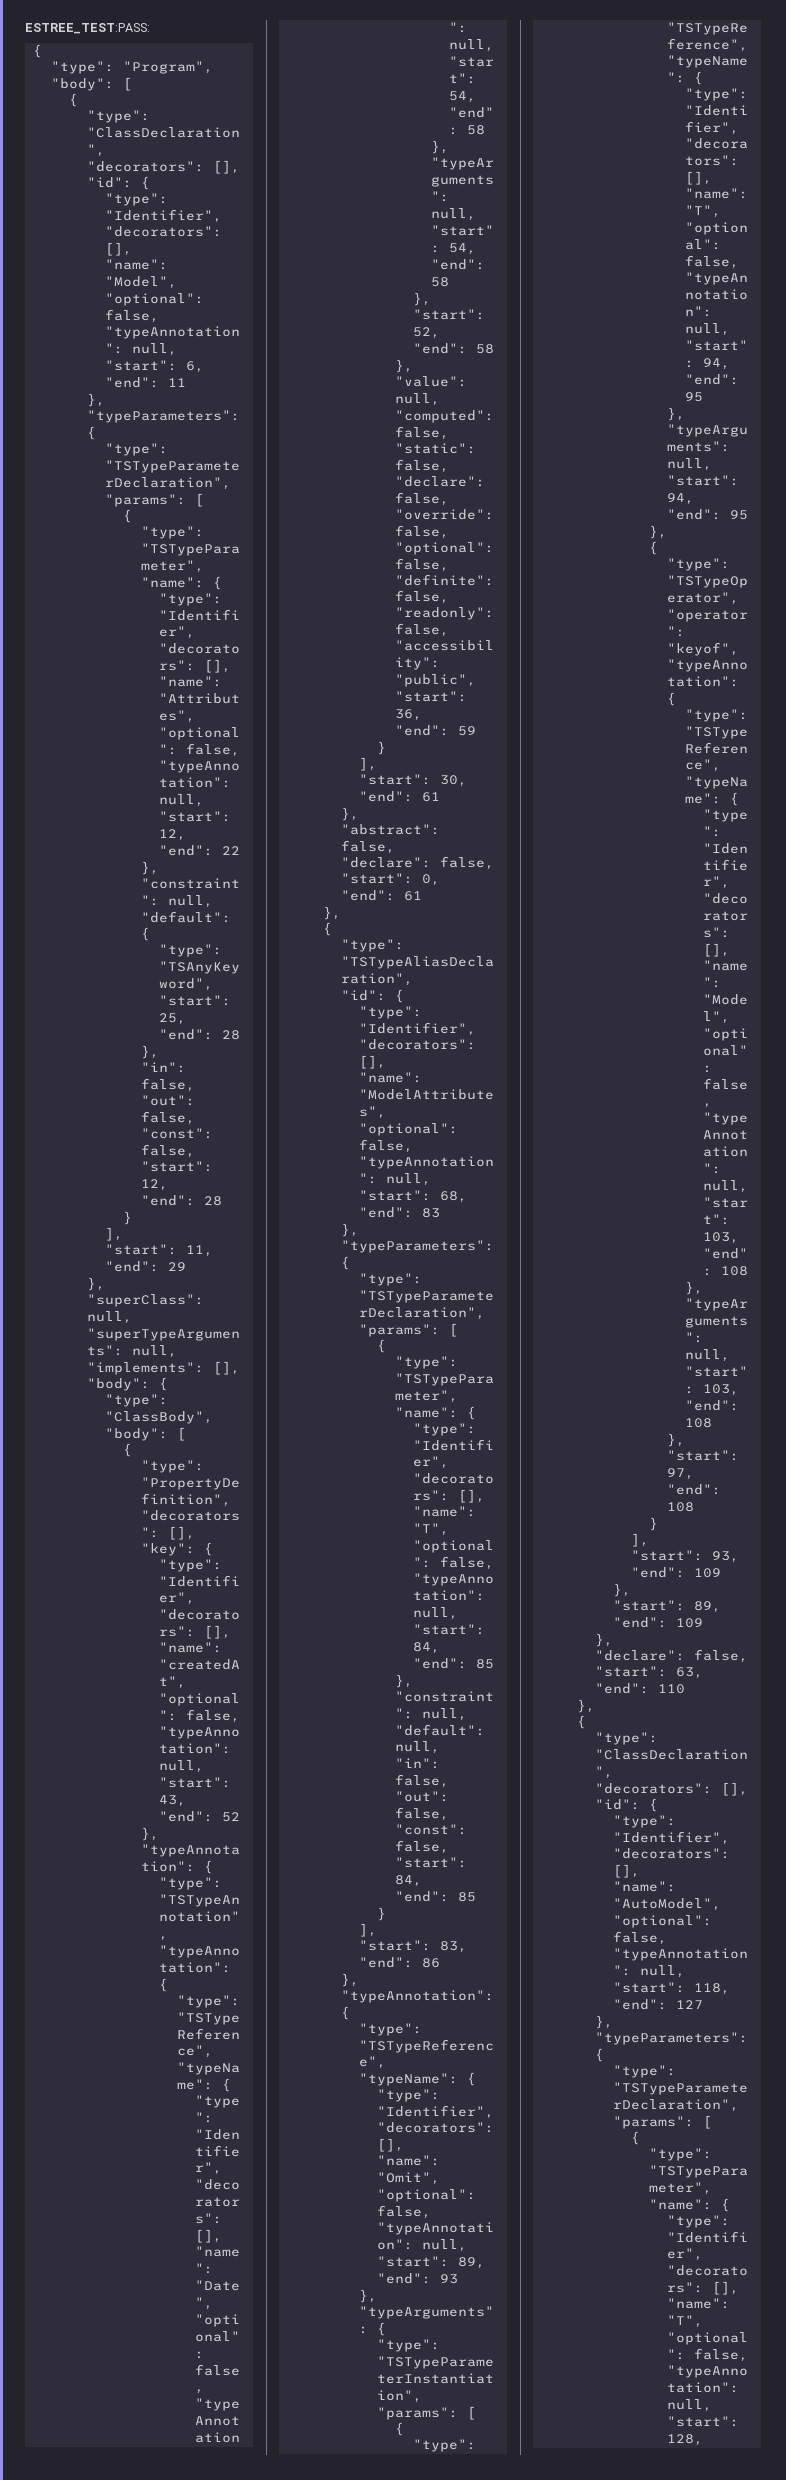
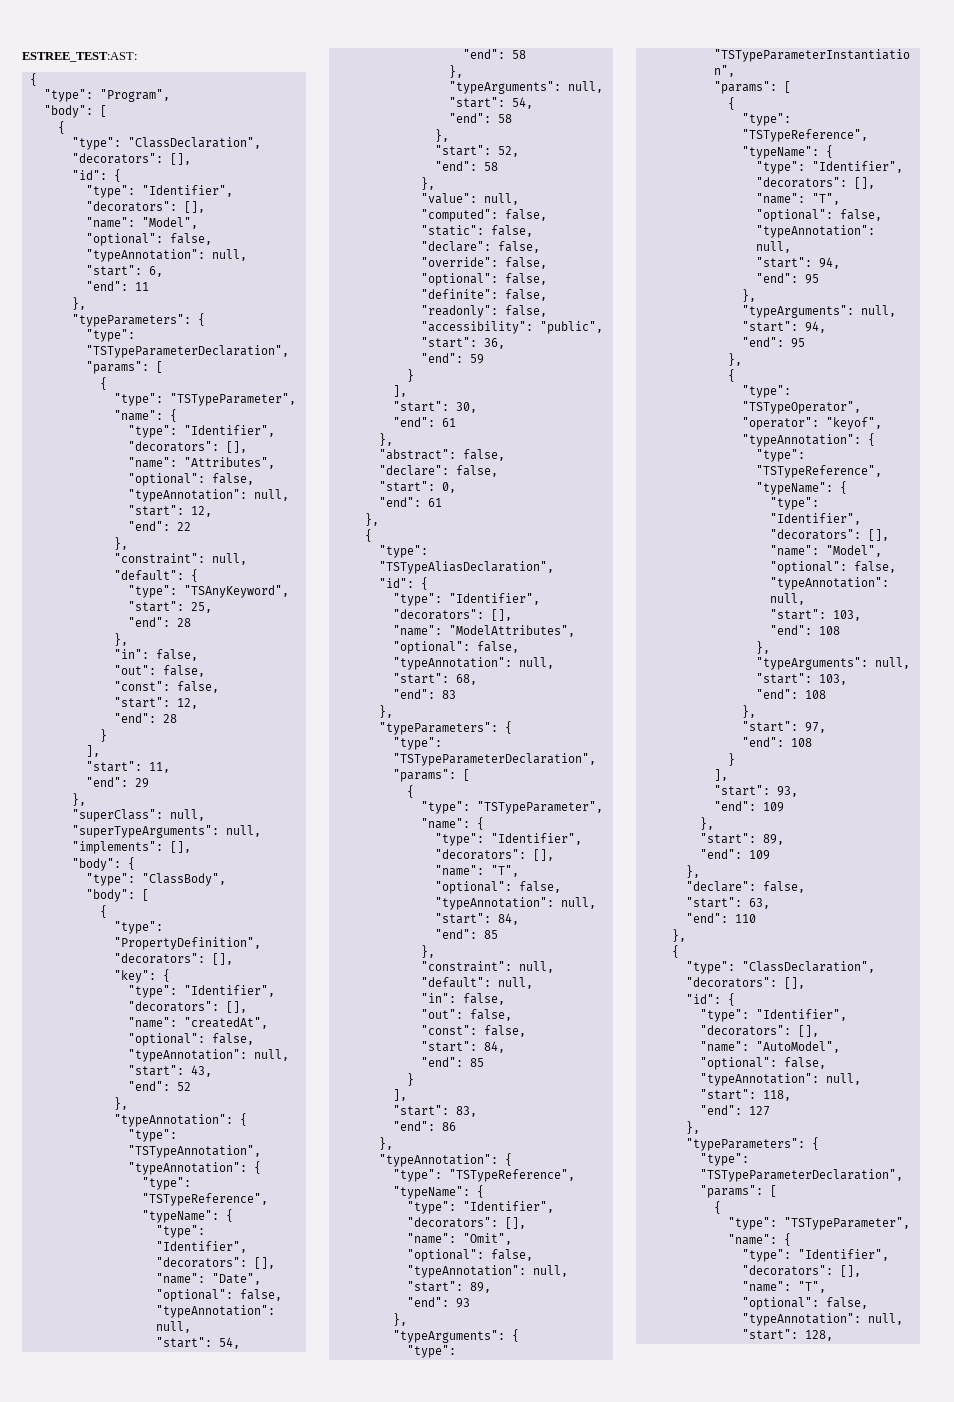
- ESTREE_TEST:PASS:
+ ESTREE_TEST:AST:

